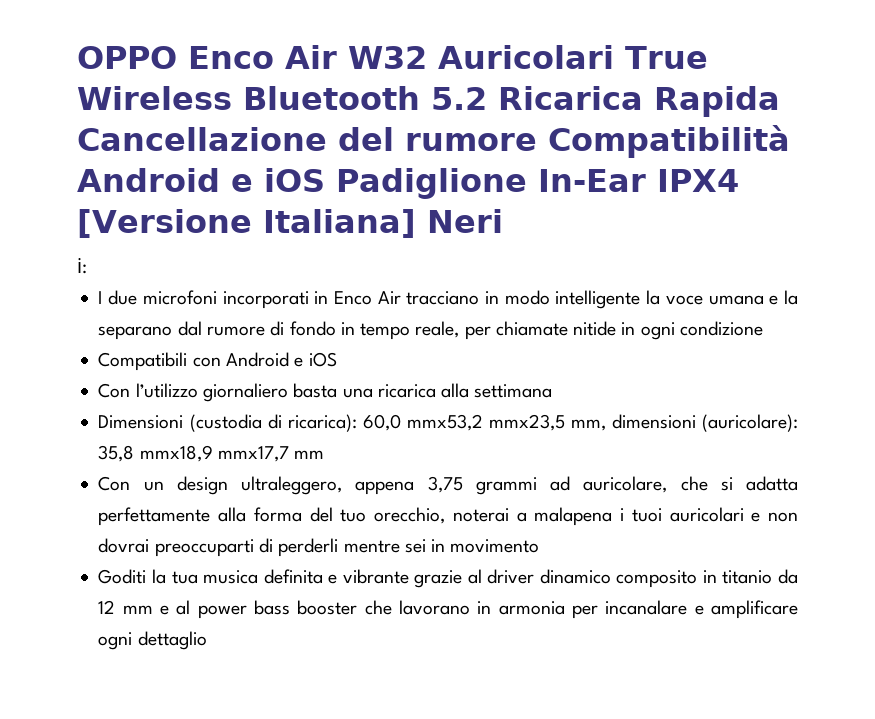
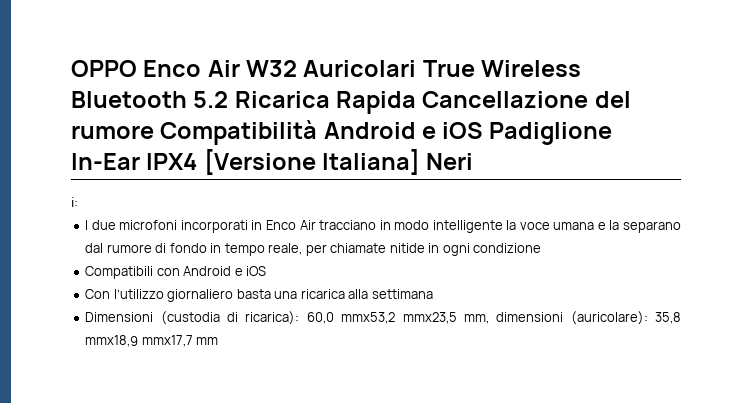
- Con un design ultraleggero, appena 3,75 grammi ad auricolare, che si adatta perfettamente alla forma del tuo orecchio, noterai a malapena i tuoi auricolari e non dovrai preoccuparti di perderli mentre sei in movimento
- Goditi la tua musica definita e vibrante grazie al driver dinamico composito in titanio da 12 mm e al power bass booster che lavorano in armonia per incanalare e amplificare ogni dettaglio

